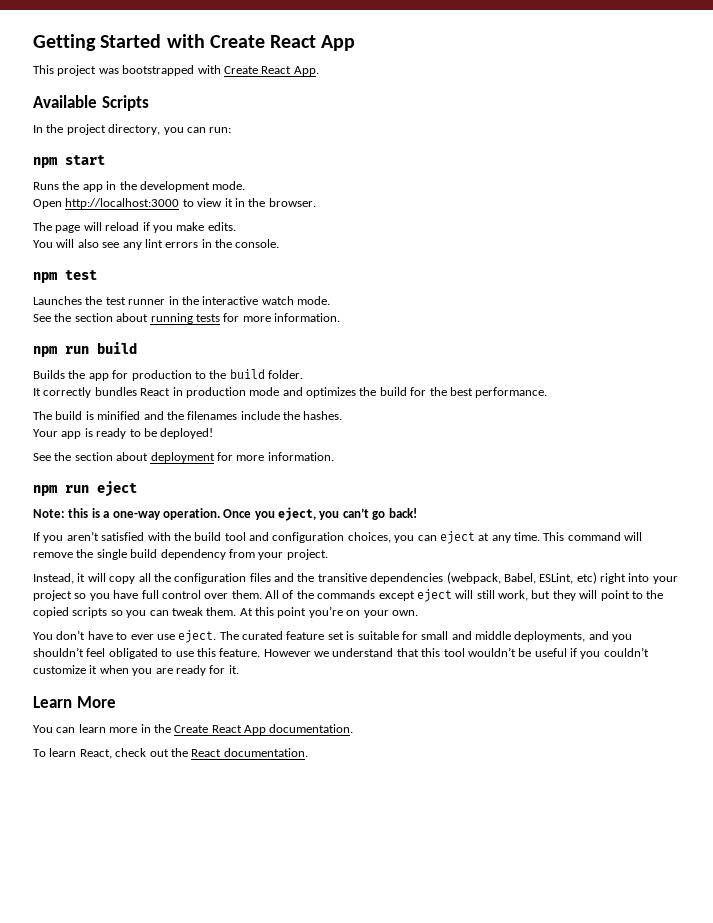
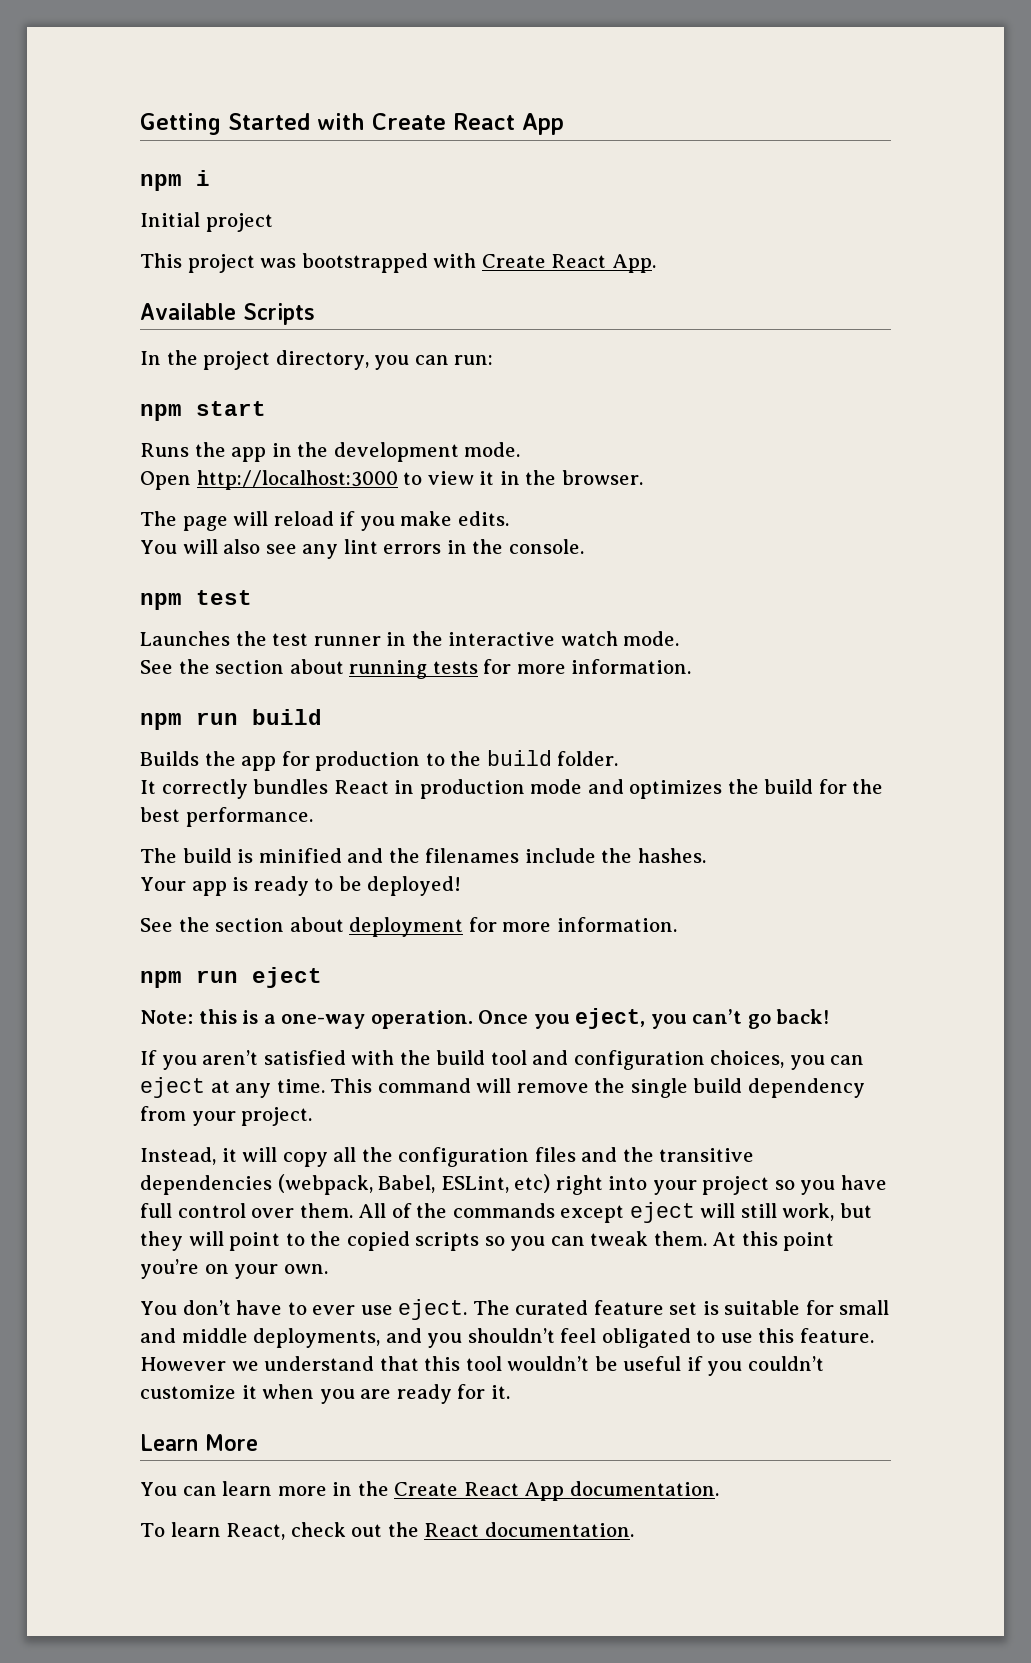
+ npm i
+ Initial project

